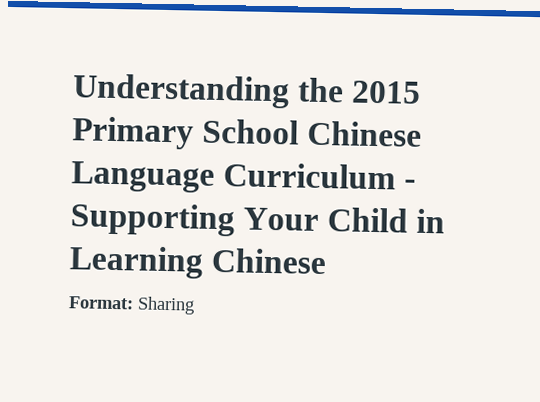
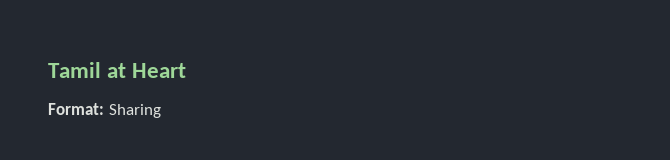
- Understanding the 2015 Primary School Chinese Language Curriculum - Supporting Your Child in Learning Chinese
+ Tamil at Heart

